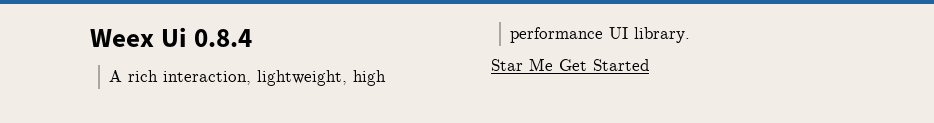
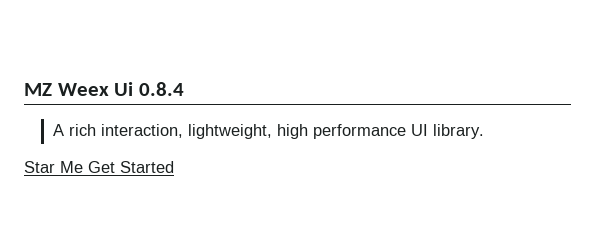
- Weex Ui 0.8.4
+ MZ Weex Ui 0.8.4

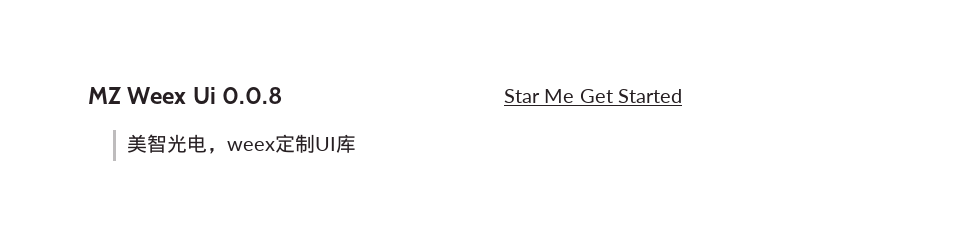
- MZ Weex Ui 0.8.4
- A rich interaction, lightweight, high performance UI library.
+ MZ Weex Ui 0.0.8
+ 美智光电，weex定制UI库

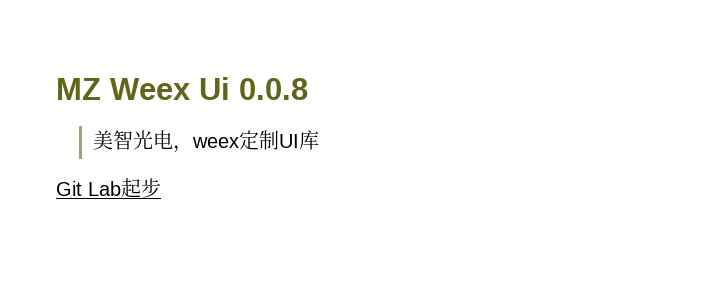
- Star Me Get Started
+ Git Lab起步

